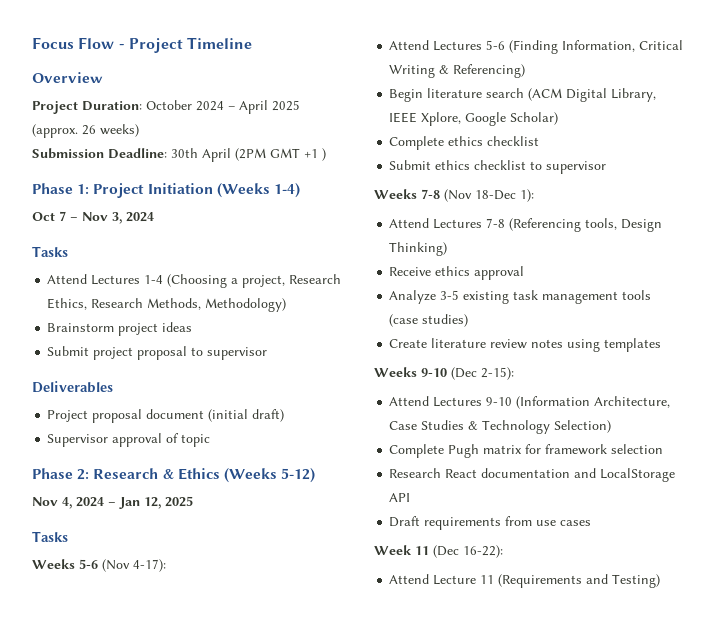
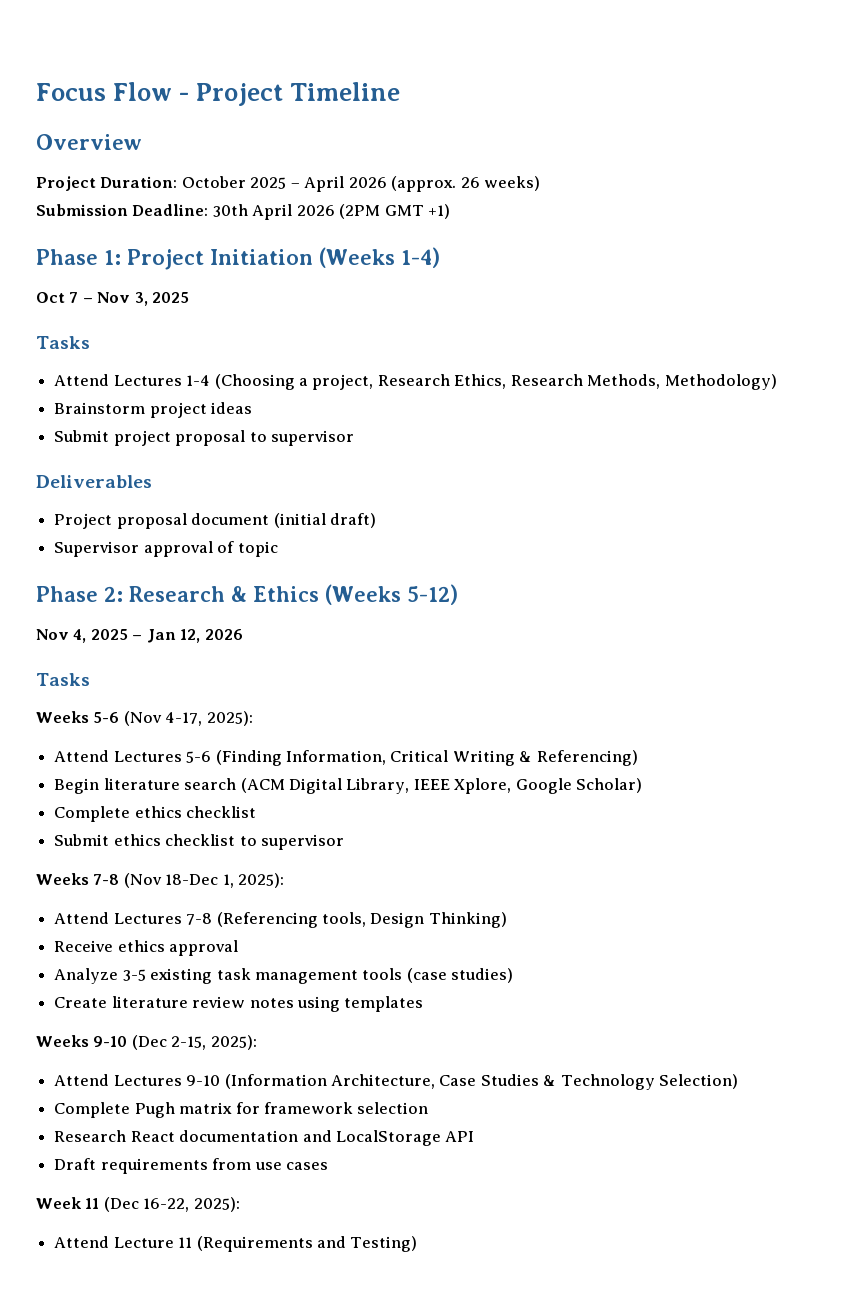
- Project Duration: October 2024 – April 2025 (approx. 26 weeks)
+ Project Duration: October 2025 – April 2026 (approx. 26 weeks)
- Submission Deadline: 30th April (2PM GMT +1 )
+ Submission Deadline: 30th April 2026 (2PM GMT +1)
- Oct 7 – Nov 3, 2024
+ Oct 7 – Nov 3, 2025
- Nov 4, 2024 – Jan 12, 2025
+ Nov 4, 2025 – Jan 12, 2026
- Weeks 5-6 (Nov 4-17):
+ Weeks 5-6 (Nov 4-17, 2025):
- Weeks 7-8 (Nov 18-Dec 1):
+ Weeks 7-8 (Nov 18-Dec 1, 2025):
- Weeks 9-10 (Dec 2-15):
+ Weeks 9-10 (Dec 2-15, 2025):
- Week 11 (Dec 16-22):
+ Week 11 (Dec 16-22, 2025):

